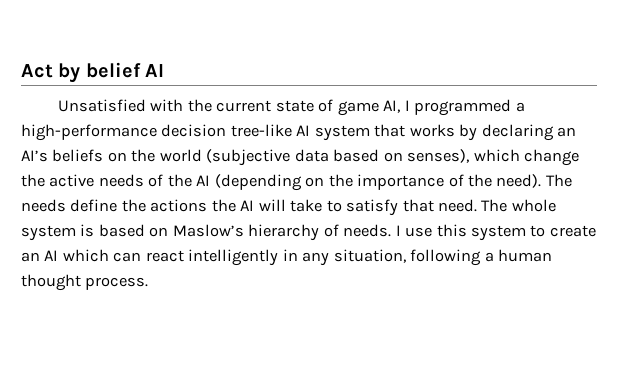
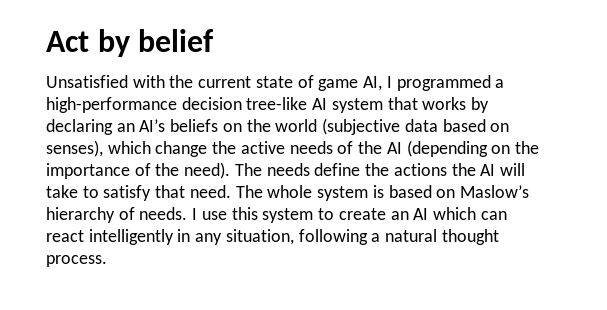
- Act by belief AI
+ Act by belief
- I use this system to create an AI which can react intelligently in any situation, following a human thought process.
+ I use this system to create an AI which can react intelligently in any situation, following a natural thought process.

